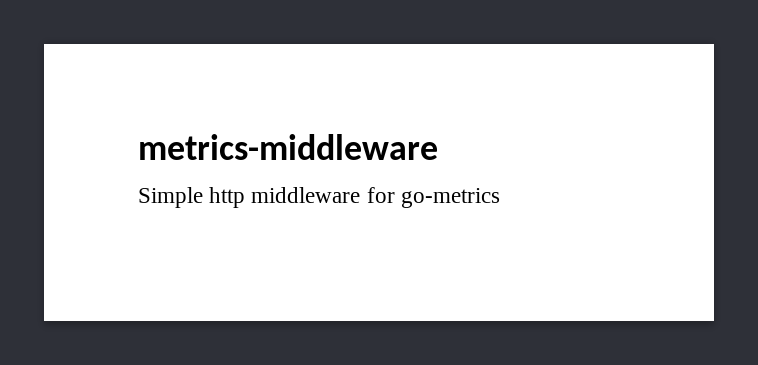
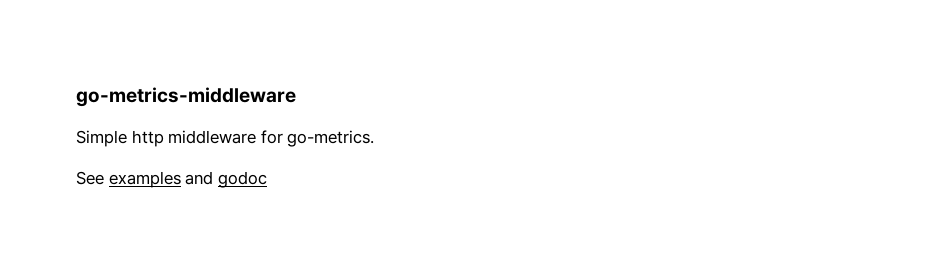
- metrics-middleware
+ go-metrics-middleware
- Simple http middleware for go-metrics
+ Simple http middleware for go-metrics.
+ See examples and godoc

